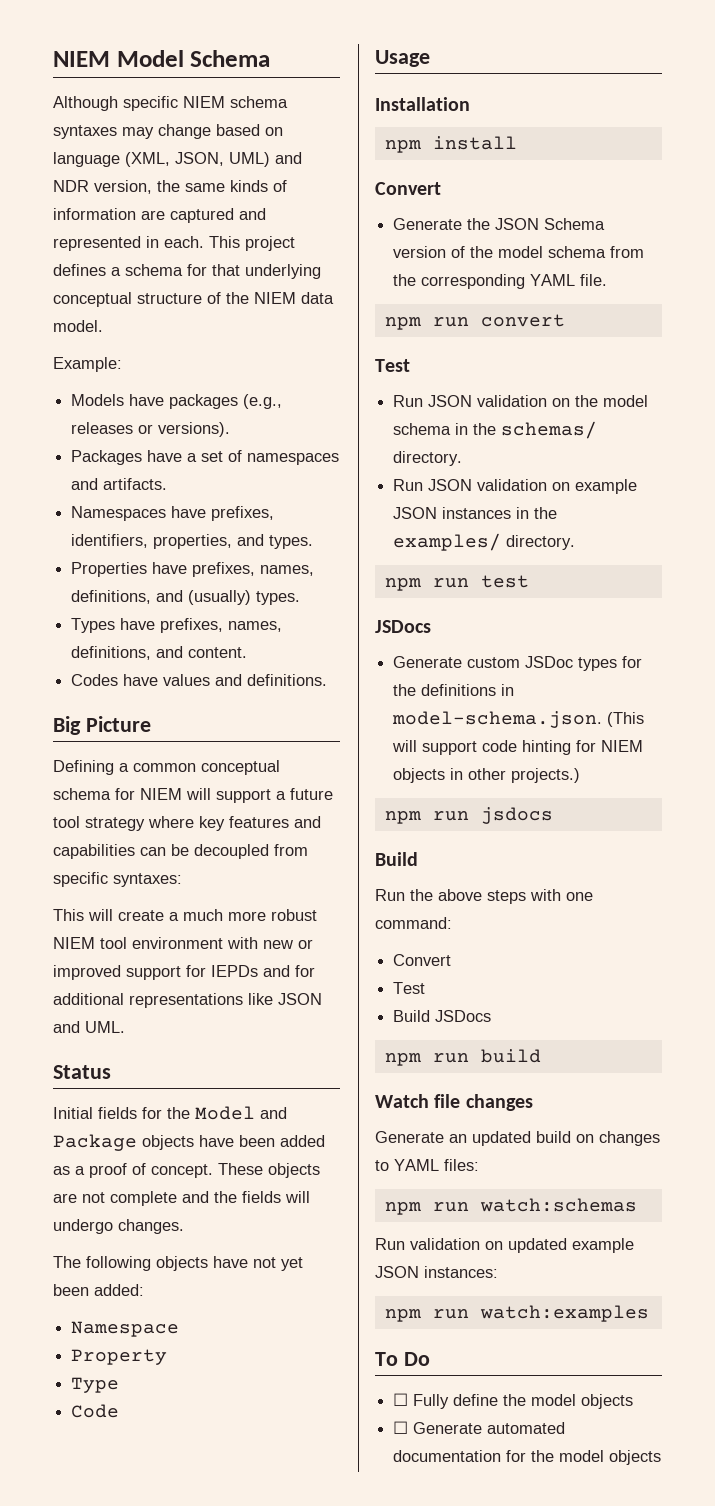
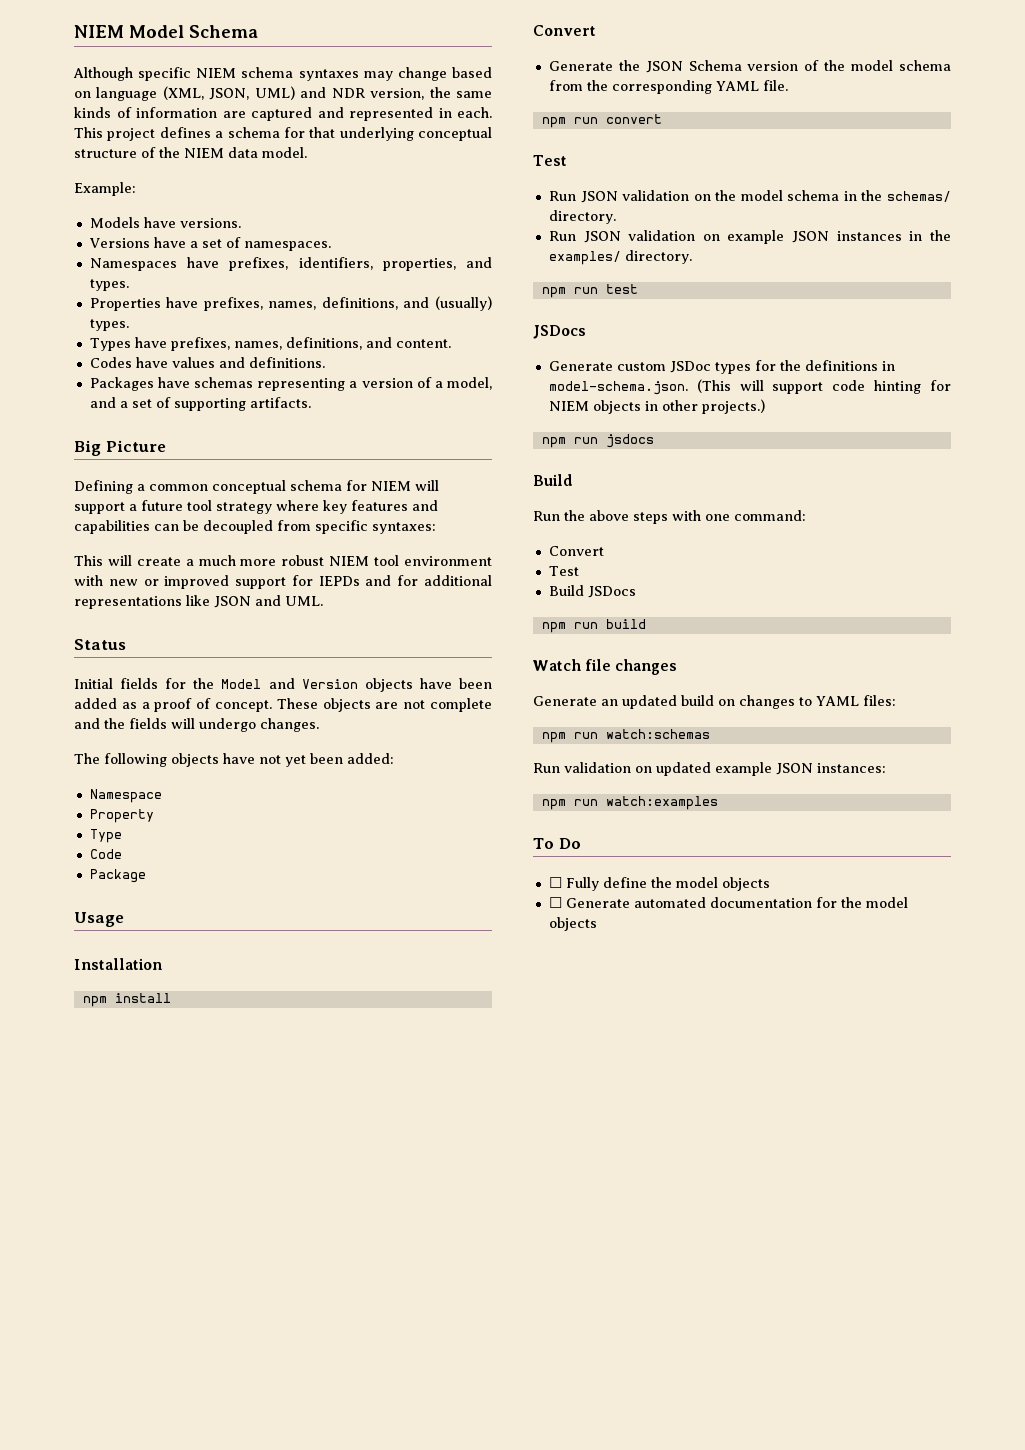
- Models have packages (e.g., releases or versions).
- Packages have a set of namespaces and artifacts.
+ Models have versions.
+ Versions have a set of namespaces.
+ Packages have schemas representing a version of a model, and a set of supporting artifacts.
- Initial fields for the Model and Package objects have been added as a proof of concept.
+ Initial fields for the Model and Version objects have been added as a proof of concept.
+ Package

